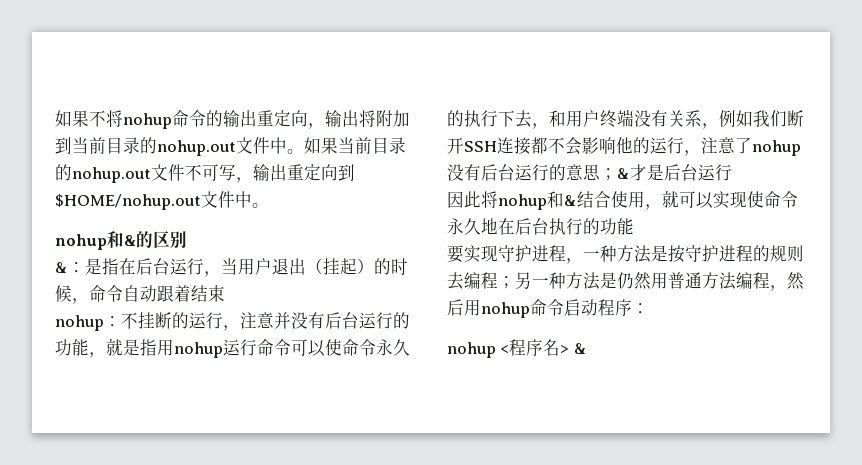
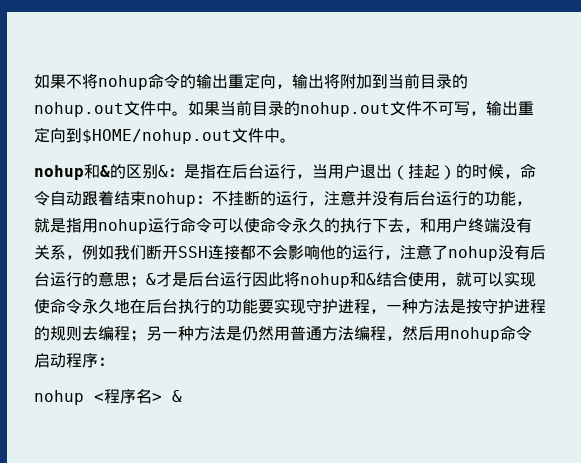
- nohup和&的区别
- &：
+ nohup和&的区别&：
- 是指在后台运行，当用户退出（挂起）的时候，命令自动跟着结束
- nohup：
+ 是指在后台运行，当用户退出（挂起）的时候，命令自动跟着结束nohup：
- &才是后台运行
- 因此将nohup和&结合使用，就可以实现使命令永久地在后台执行的功能
- 要实现守护进程，一种方法是按守护进程的规则去编程；
+ &才是后台运行因此将nohup和&结合使用，就可以实现使命令永久地在后台执行的功能要实现守护进程，一种方法是按守护进程的规则去编程；

